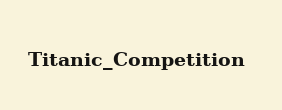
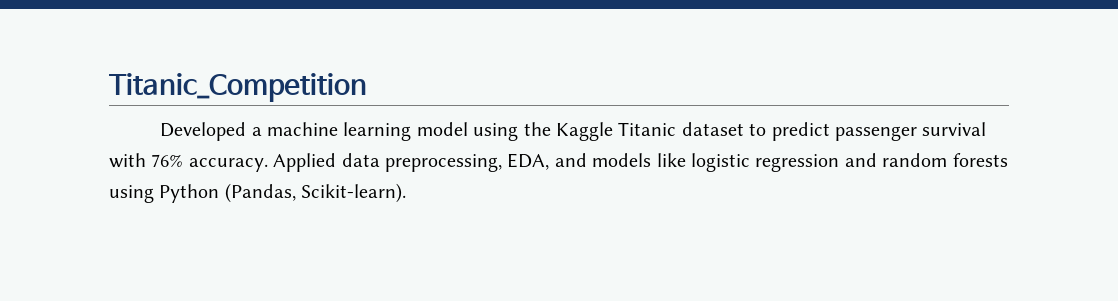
+ Developed a machine learning model using the Kaggle Titanic dataset to predict passenger survival with 76% accuracy. Applied data preprocessing, EDA, and models like logistic regression and random forests using Python (Pandas, Scikit-learn).

